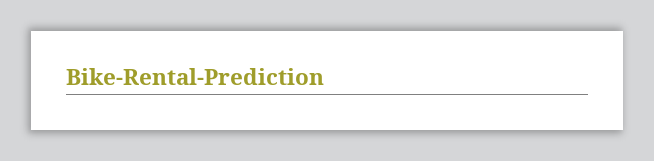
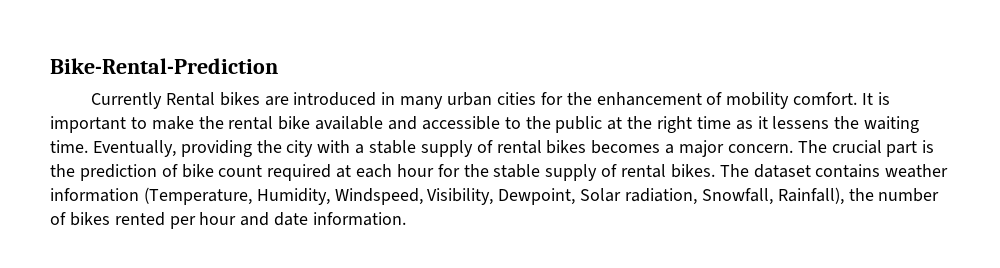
+ Currently Rental bikes are introduced in many urban cities for the enhancement of mobility comfort. It is important to make the rental bike available and accessible to the public at the right time as it lessens the waiting time. Eventually, providing the city with a stable supply of rental bikes becomes a major concern. The crucial part is the prediction of bike count required at each hour for the stable supply of rental bikes. The dataset contains weather information (Temperature, Humidity, Windspeed, Visibility, Dewpoint, Solar radiation, Snowfall, Rainfall), the number of bikes rented per hour and date information.

